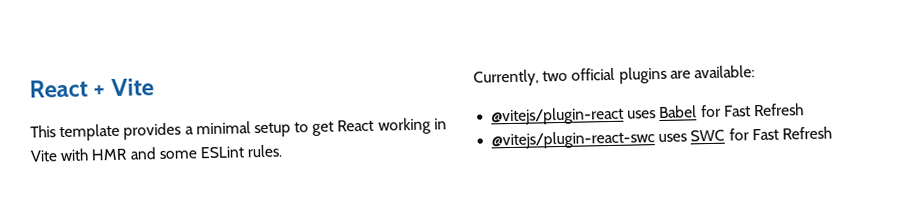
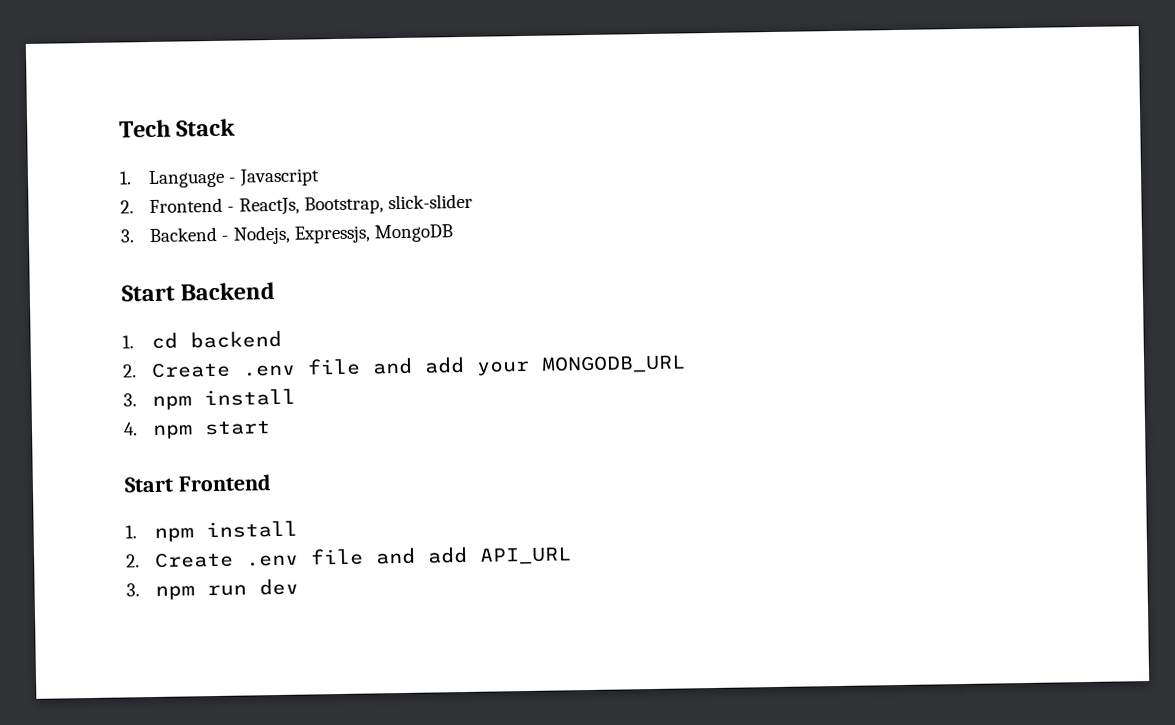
- React + Vite
- This template provides a minimal setup to get React working in Vite with HMR and some ESLint rules.
- Currently, two official plugins are available:
- @vitejs/plugin-react uses Babel for Fast Refresh
- @vitejs/plugin-react-swc uses SWC for Fast Refresh
+ Tech Stack
+ 1. Language - Javascript
+ 2. Frontend - ReactJs, Bootstrap, slick-slider
+ 3. Backend - Nodejs, Expressjs, MongoDB
+ Start Backend
+ 1. cd backend
+ 2. Create .env file and add your MONGODB_URL
+ 3. npm install
+ 4. npm start
+ Start Frontend
+ 1. npm install
+ 2. Create .env file and add API_URL
+ 3. npm run dev

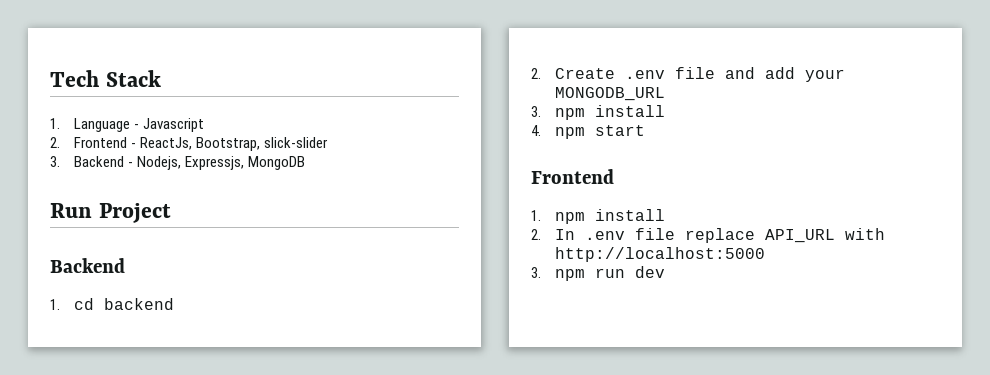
- Start Backend
+ Run Project
+ Backend
  4. npm start
- Start Frontend
+ Frontend
- 2. Create .env file and add API_URL
+ 2. In .env file replace API_URL with http://localhost:5000

